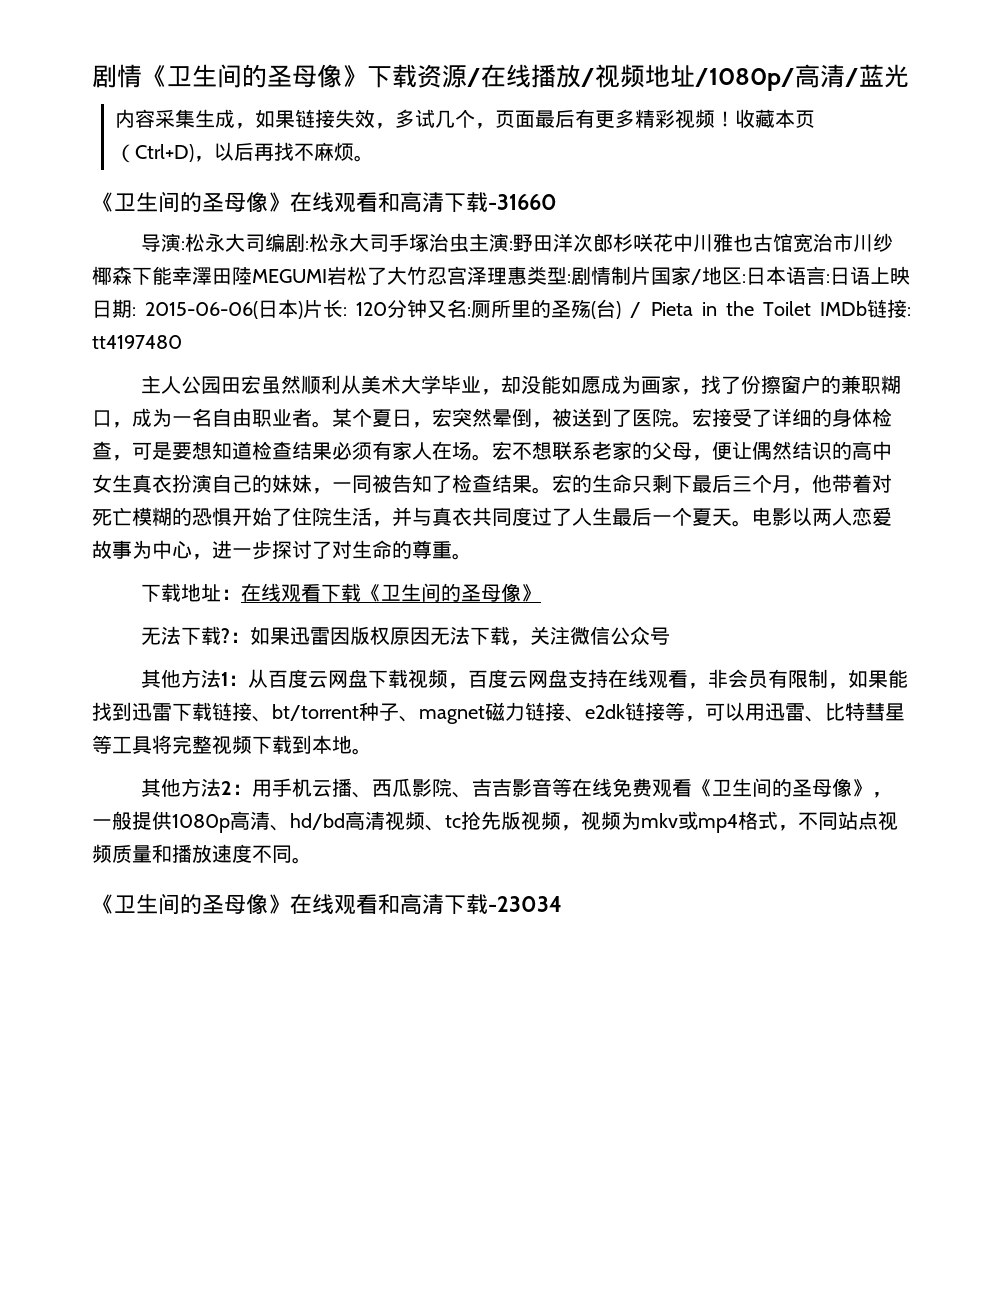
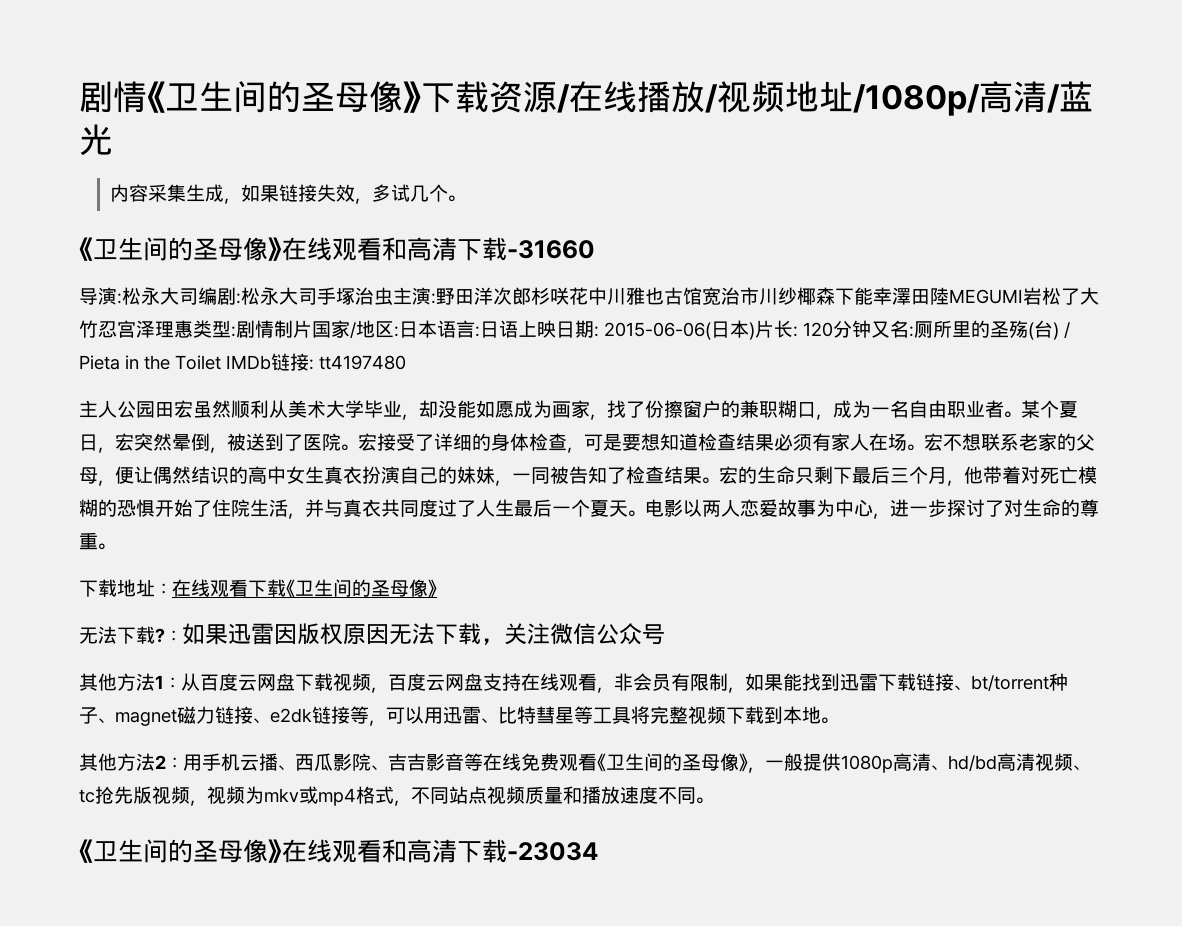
- 内容采集生成，如果链接失效，多试几个，页面最后有更多精彩视频！收藏本页（Ctrl+D)，以后再找不麻烦。
+ 内容采集生成，如果链接失效，多试几个。

